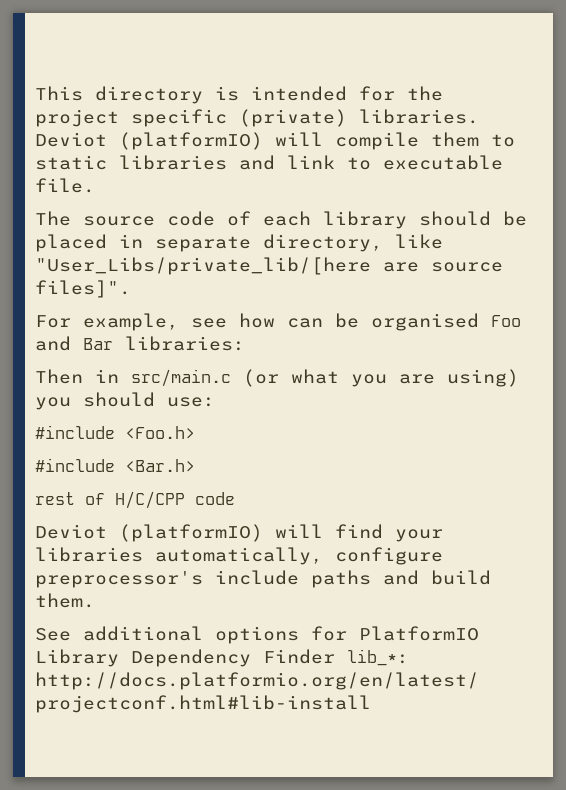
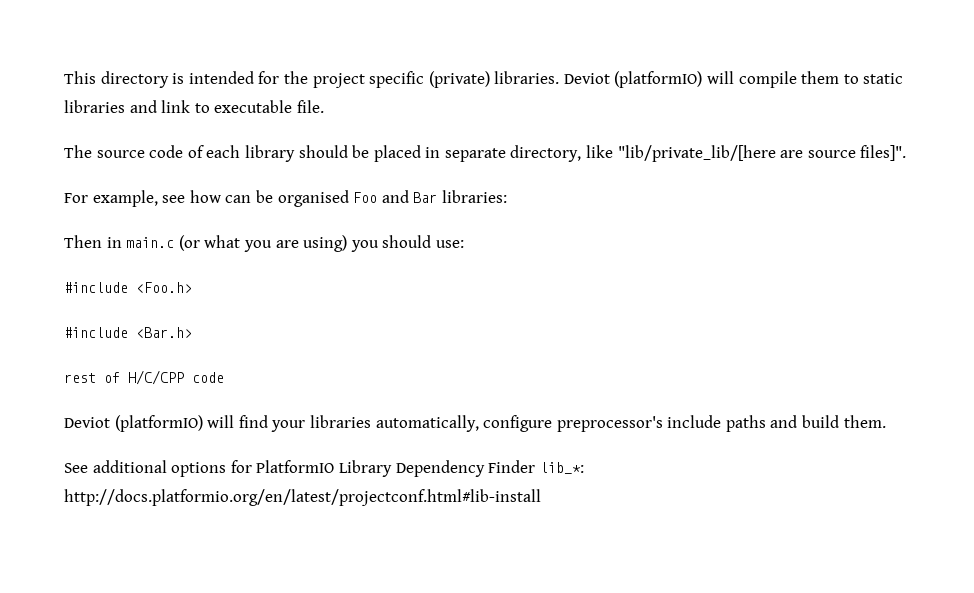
- The source code of each library should be placed in separate directory, like "User_Libs/private_lib/[here are source files]".
+ The source code of each library should be placed in separate directory, like "lib/private_lib/[here are source files]".
- Then in src/main.c (or what you are using) you should use:
+ Then in main.c (or what you are using) you should use:

